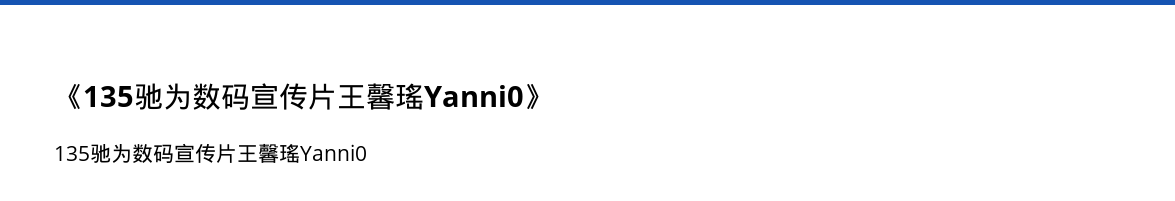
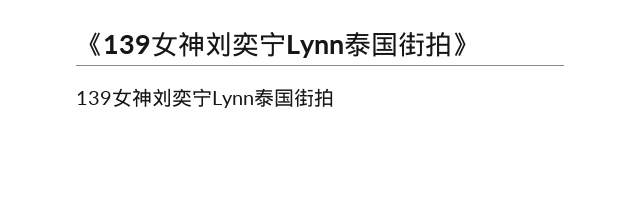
- 《135驰为数码宣传片王馨瑤Yanni0》
- 135驰为数码宣传片王馨瑤Yanni0
+ 《139女神刘奕宁Lynn泰国街拍》
+ 139女神刘奕宁Lynn泰国街拍

